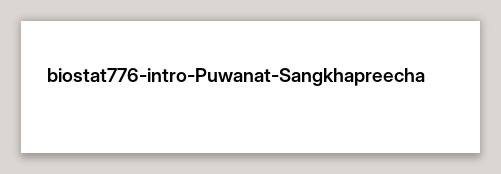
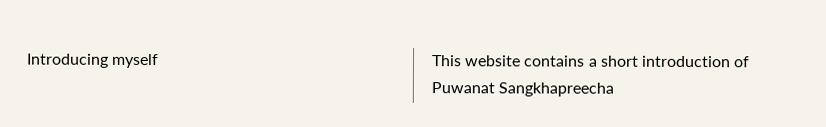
- biostat776-intro-Puwanat-Sangkhapreecha
+ Introducing myself
+ This website contains a short introduction of Puwanat Sangkhapreecha

